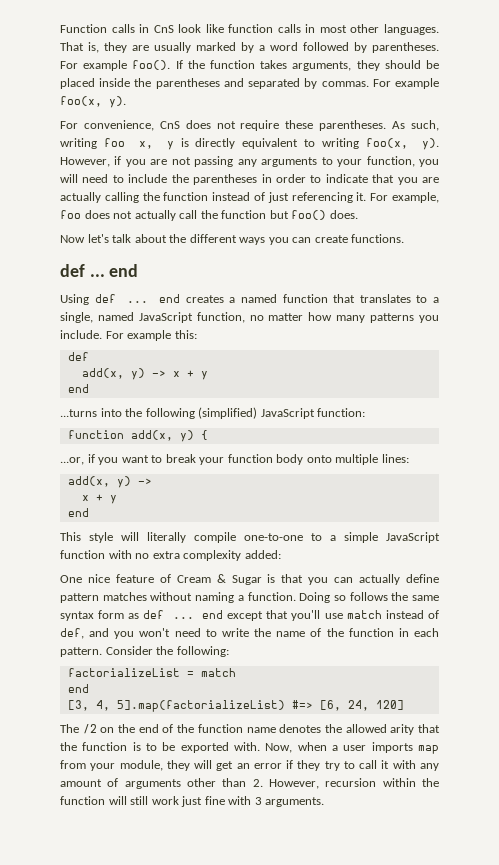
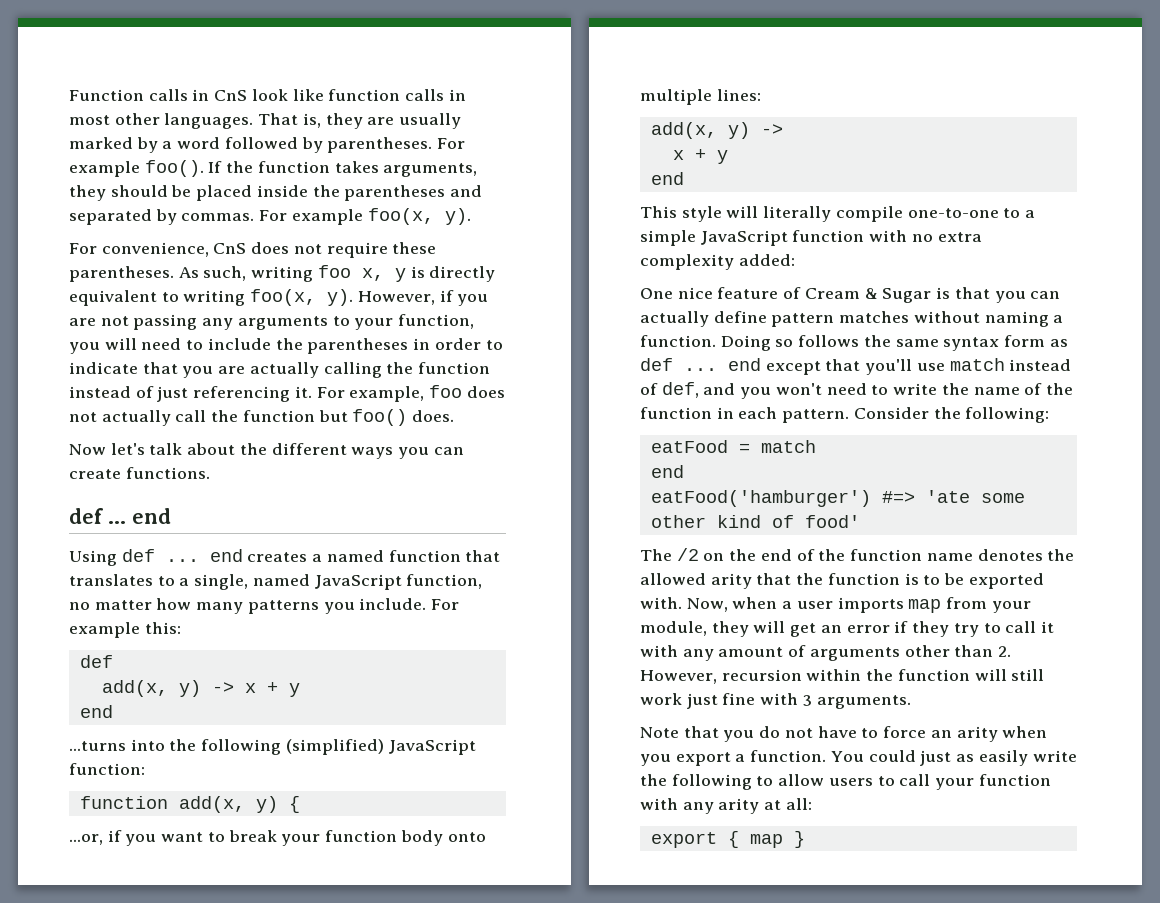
- factorializeList = match
+ eatFood = match
- [3, 4, 5].map(factorializeList) #=> [6, 24, 120]
+ eatFood('hamburger') #=> 'ate some other kind of food'
+ Note that you do not have to force an arity when you export a function. You could just as easily write the following to allow users to call your function with any arity at all:
+ export { map }

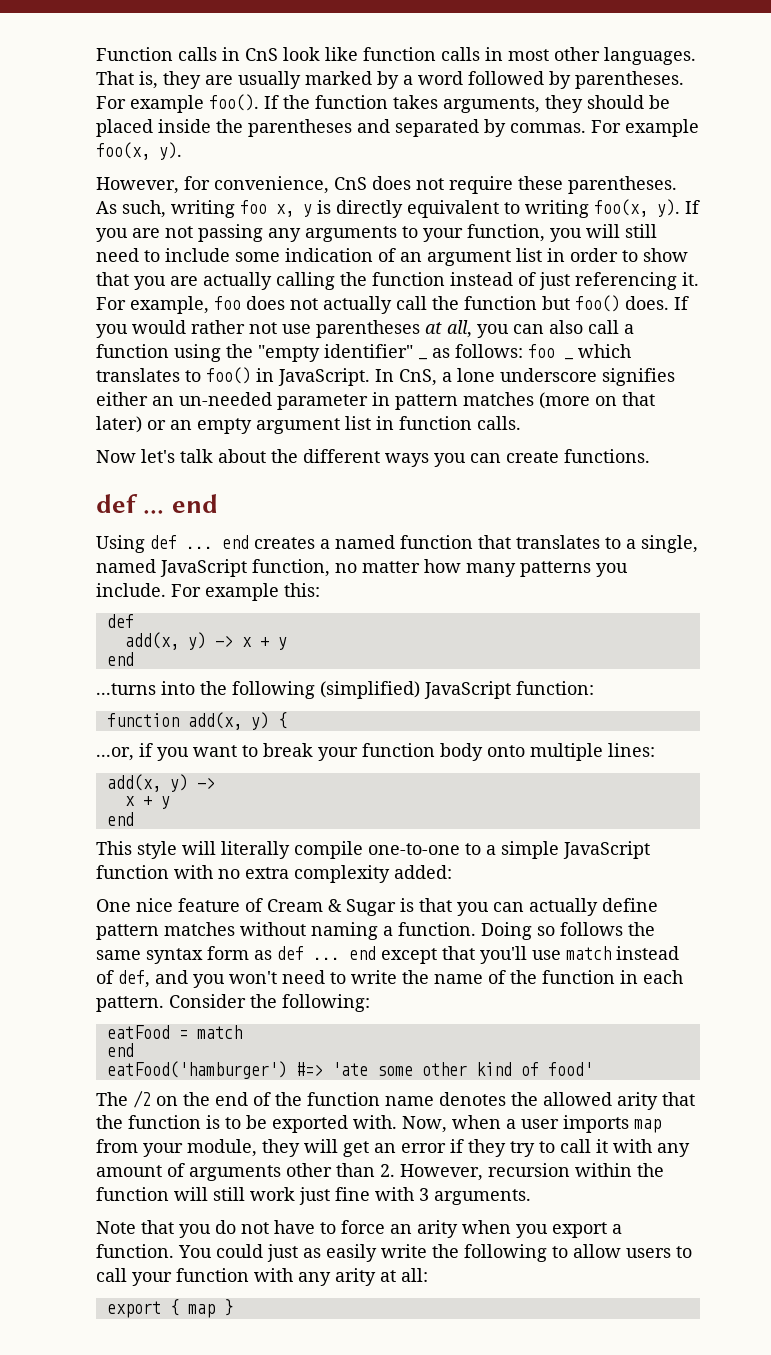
- For convenience, CnS does not require these parentheses.
+ However, for convenience, CnS does not require these parentheses.
- However, if you are not passing any arguments to your function, you will need to include the parentheses in order to indicate that you are actually calling the function instead of just referencing it.
+ If you are not passing any arguments to your function, you will still need to include some indication of an argument list in order to show that you are actually calling the function instead of just referencing it.
+ If you would rather not use parentheses at all, you can also call a function using the "empty identifier" _ as follows: foo _ which translates to foo() in JavaScript. In CnS, a lone underscore signifies either an un-needed parameter in pattern matches (more on that later) or an empty argument list in function calls.

